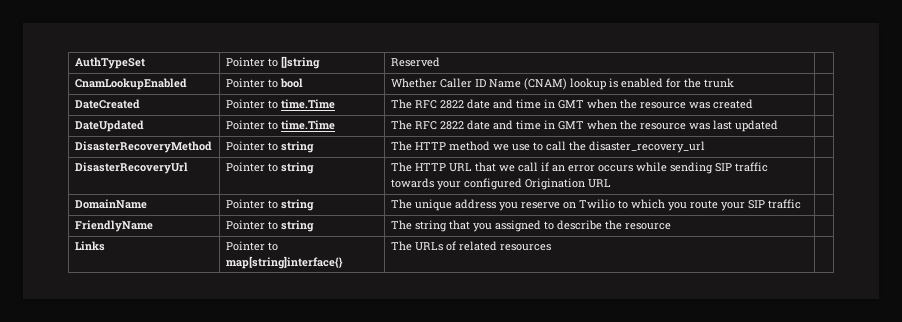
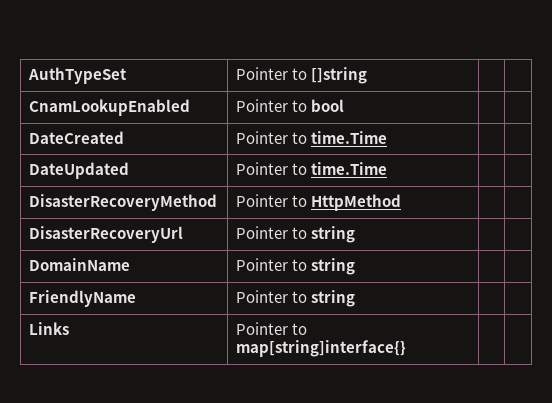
- AuthTypeSet | Pointer to []string | Reserved |
+ AuthTypeSet | Pointer to []string | |
- CnamLookupEnabled | Pointer to bool | Whether Caller ID Name (CNAM) lookup is enabled for the trunk |
- DateCreated | Pointer to time.Time | The RFC 2822 date and time in GMT when the resource was created |
- DateUpdated | Pointer to time.Time | The RFC 2822 date and time in GMT when the resource was last updated |
- DisasterRecoveryMethod | Pointer to string | The HTTP method we use to call the disaster_recovery_url |
- DisasterRecoveryUrl | Pointer to string | The HTTP URL that we call if an error occurs while sending SIP traffic towards your configured Origination URL |
- DomainName | Pointer to string | The unique address you reserve on Twilio to which you route your SIP traffic |
- FriendlyName | Pointer to string | The string that you assigned to describe the resource |
+ CnamLookupEnabled | Pointer to bool | |
+ DateCreated | Pointer to time.Time | |
+ DateUpdated | Pointer to time.Time | |
+ DisasterRecoveryMethod | Pointer to HttpMethod | |
+ DisasterRecoveryUrl | Pointer to string | |
+ DomainName | Pointer to string | |
+ FriendlyName | Pointer to string | |
- Links | Pointer to map[string]interface{} | The URLs of related resources |
+ Links | Pointer to map[string]interface{} | |

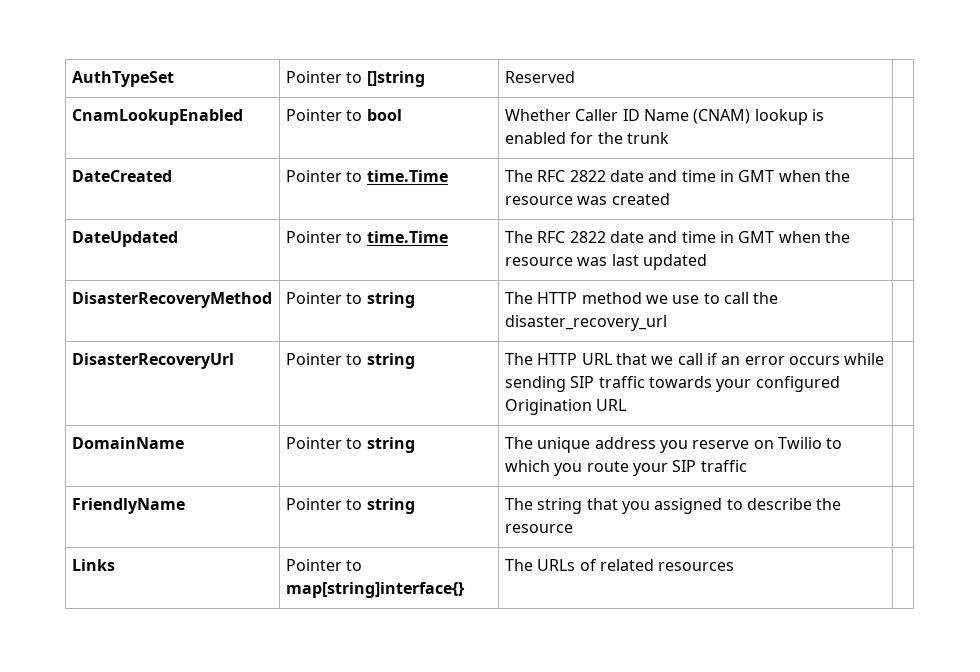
- AuthTypeSet | Pointer to []string | |
+ AuthTypeSet | Pointer to []string | Reserved |
- CnamLookupEnabled | Pointer to bool | |
- DateCreated | Pointer to time.Time | |
- DateUpdated | Pointer to time.Time | |
- DisasterRecoveryMethod | Pointer to HttpMethod | |
- DisasterRecoveryUrl | Pointer to string | |
- DomainName | Pointer to string | |
- FriendlyName | Pointer to string | |
+ CnamLookupEnabled | Pointer to bool | Whether Caller ID Name (CNAM) lookup is enabled for the trunk |
+ DateCreated | Pointer to time.Time | The RFC 2822 date and time in GMT when the resource was created |
+ DateUpdated | Pointer to time.Time | The RFC 2822 date and time in GMT when the resource was last updated |
+ DisasterRecoveryMethod | Pointer to string | The HTTP method we use to call the disaster_recovery_url |
+ DisasterRecoveryUrl | Pointer to string | The HTTP URL that we call if an error occurs while sending SIP traffic towards your configured Origination URL |
+ DomainName | Pointer to string | The unique address you reserve on Twilio to which you route your SIP traffic |
+ FriendlyName | Pointer to string | The string that you assigned to describe the resource |
- Links | Pointer to map[string]interface{} | |
+ Links | Pointer to map[string]interface{} | The URLs of related resources |

